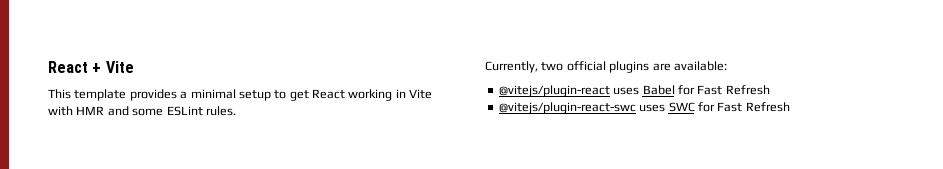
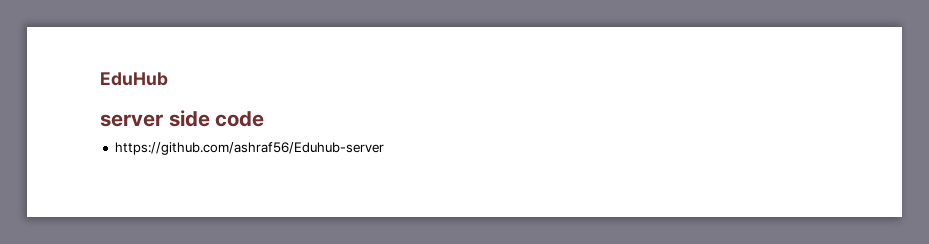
- React + Vite
- This template provides a minimal setup to get React working in Vite with HMR and some ESLint rules.
- Currently, two official plugins are available:
- @vitejs/plugin-react uses Babel for Fast Refresh
- @vitejs/plugin-react-swc uses SWC for Fast Refresh
+ EduHub
+ server side code
+ https://github.com/ashraf56/Eduhub-server

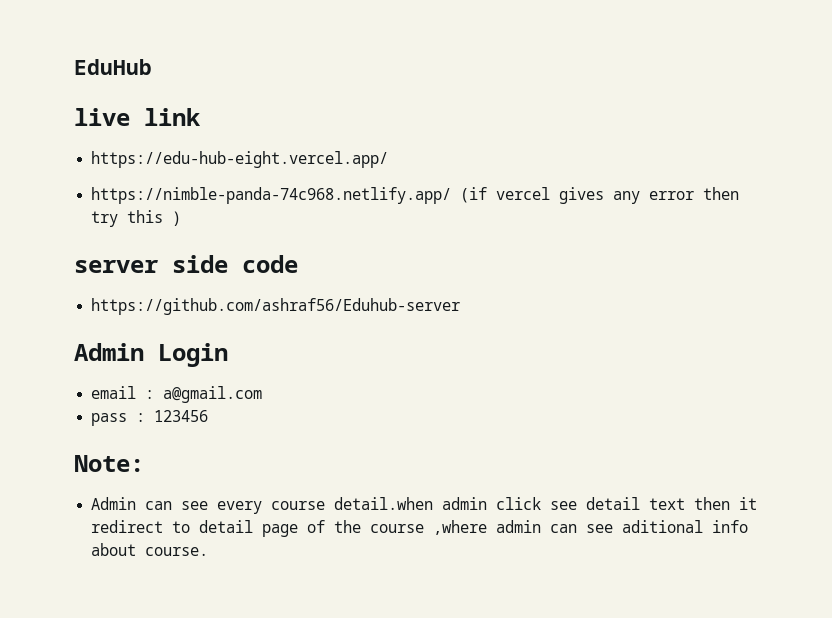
+ live link
+ https://edu-hub-eight.vercel.app/
+ https://nimble-panda-74c968.netlify.app/ (if vercel gives any error then try this )
  server side code
  https://github.com/ashraf56/Eduhub-server
+ Admin Login
+ email : a@gmail.com
+ pass : 123456
+ Note:
+ Admin can see every course detail.when admin click see detail text then it redirect to detail page of the course ,where admin can see aditional info about course.

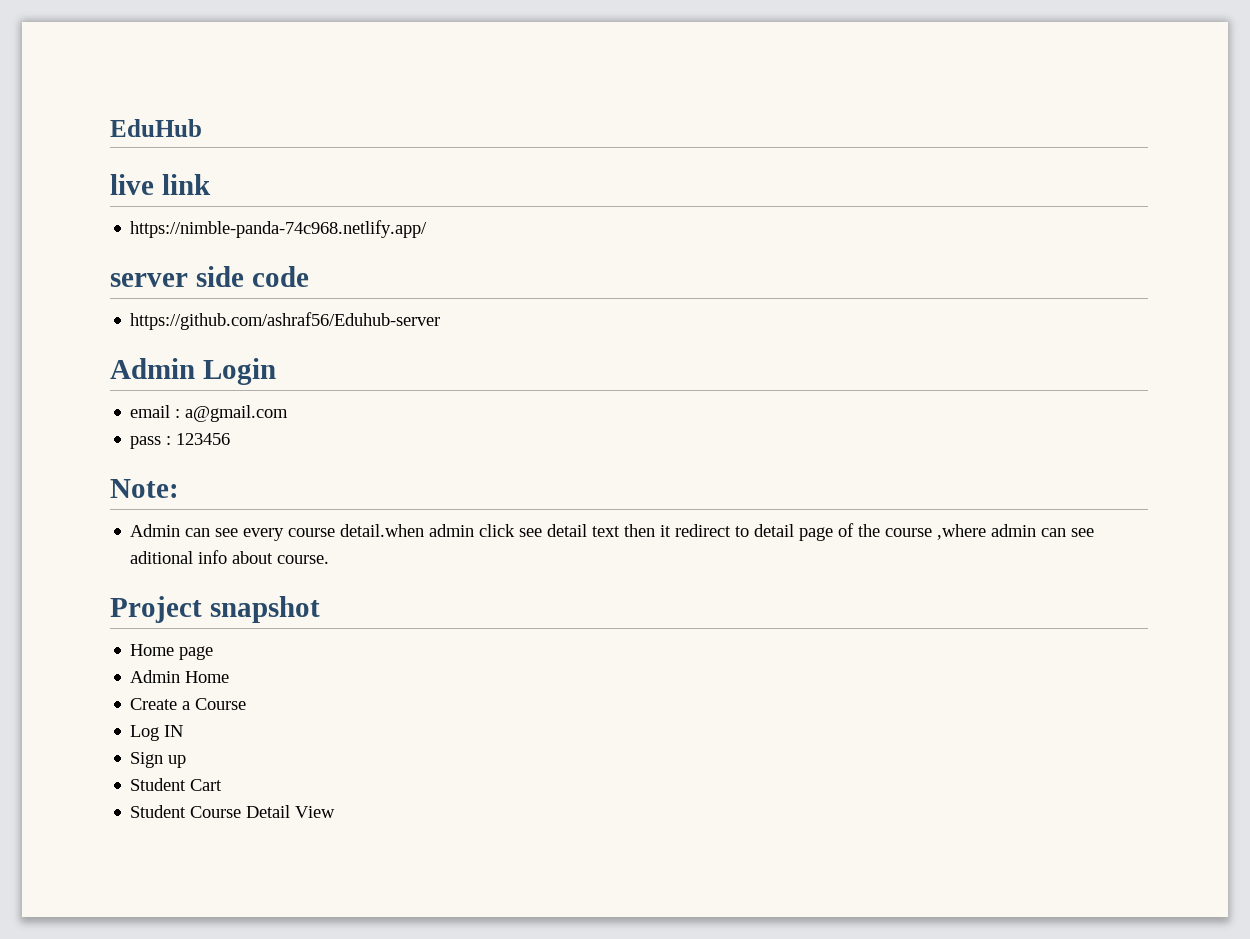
- https://edu-hub-eight.vercel.app/
- https://nimble-panda-74c968.netlify.app/ (if vercel gives any error then try this )
+ https://nimble-panda-74c968.netlify.app/
+ Project snapshot
+ Home page
+ Admin Home
+ Create a Course
+ Log IN
+ Sign up
+ Student Cart
+ Student Course Detail View

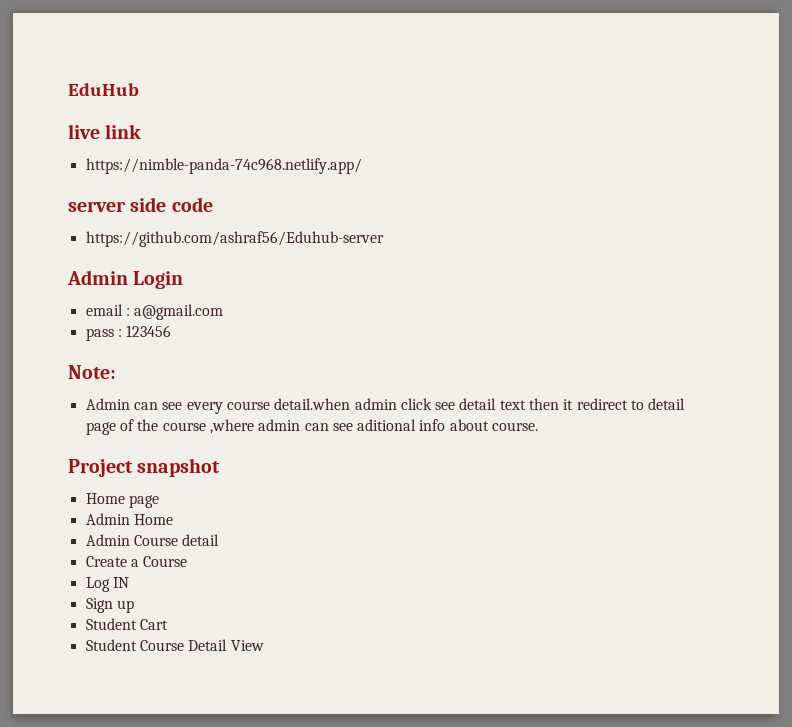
+ Admin Course detail

